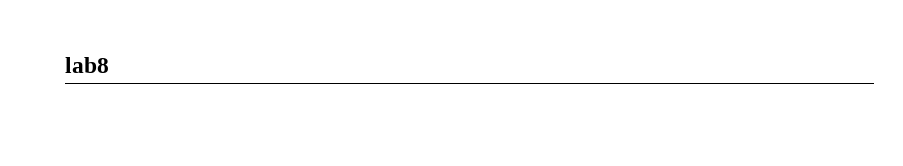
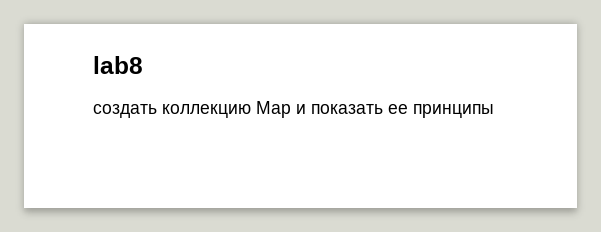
+ создать коллекцию Map и показать ее принципы

